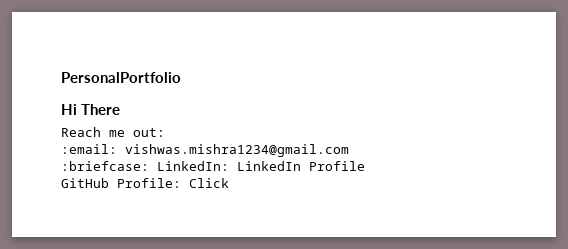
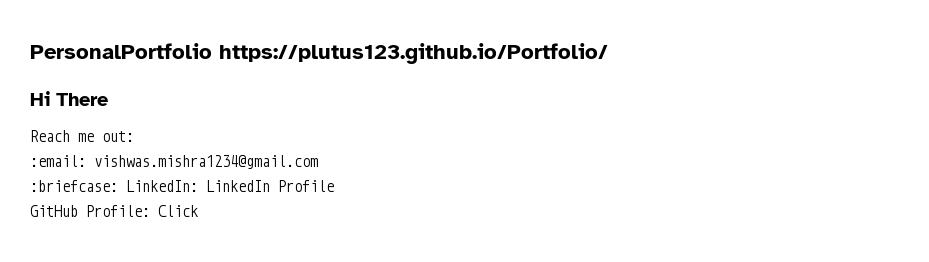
- PersonalPortfolio
+ PersonalPortfolio https://plutus123.github.io/Portfolio/

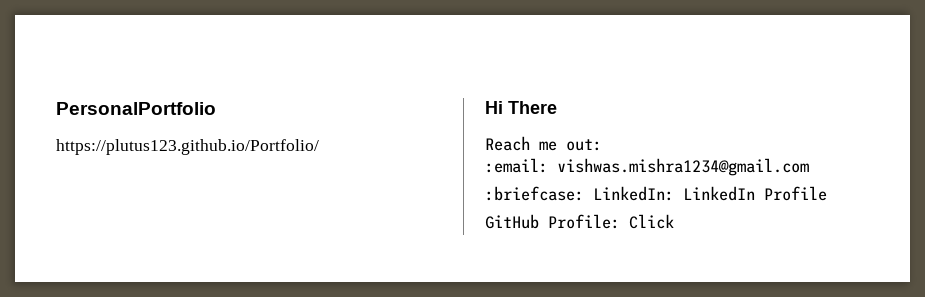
- PersonalPortfolio https://plutus123.github.io/Portfolio/
+ PersonalPortfolio
+ https://plutus123.github.io/Portfolio/

